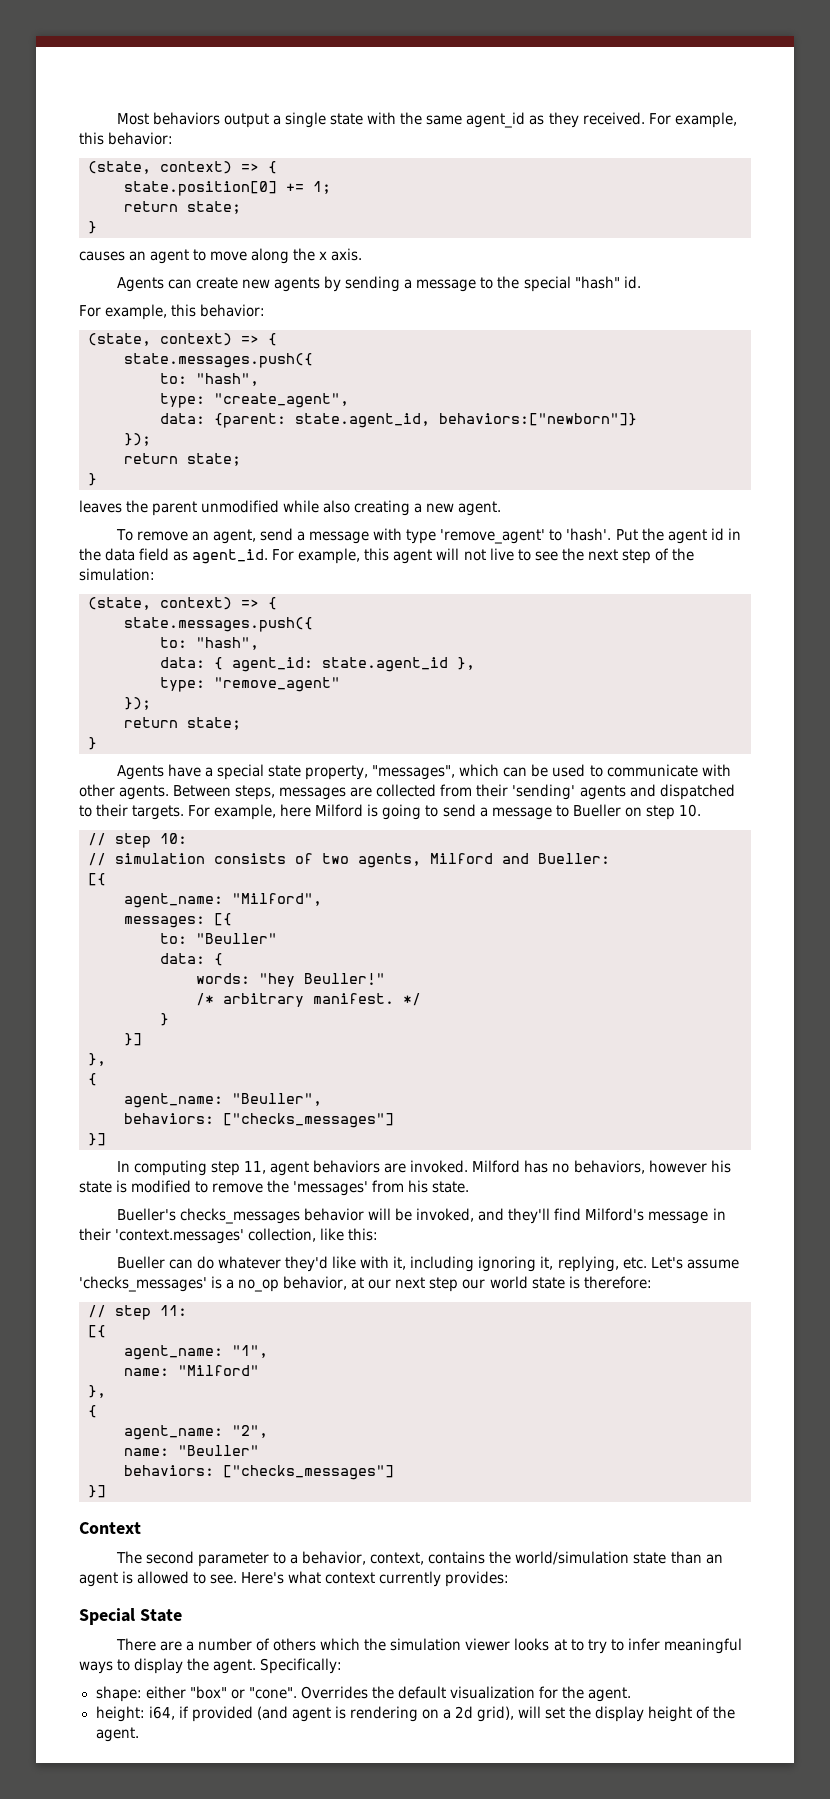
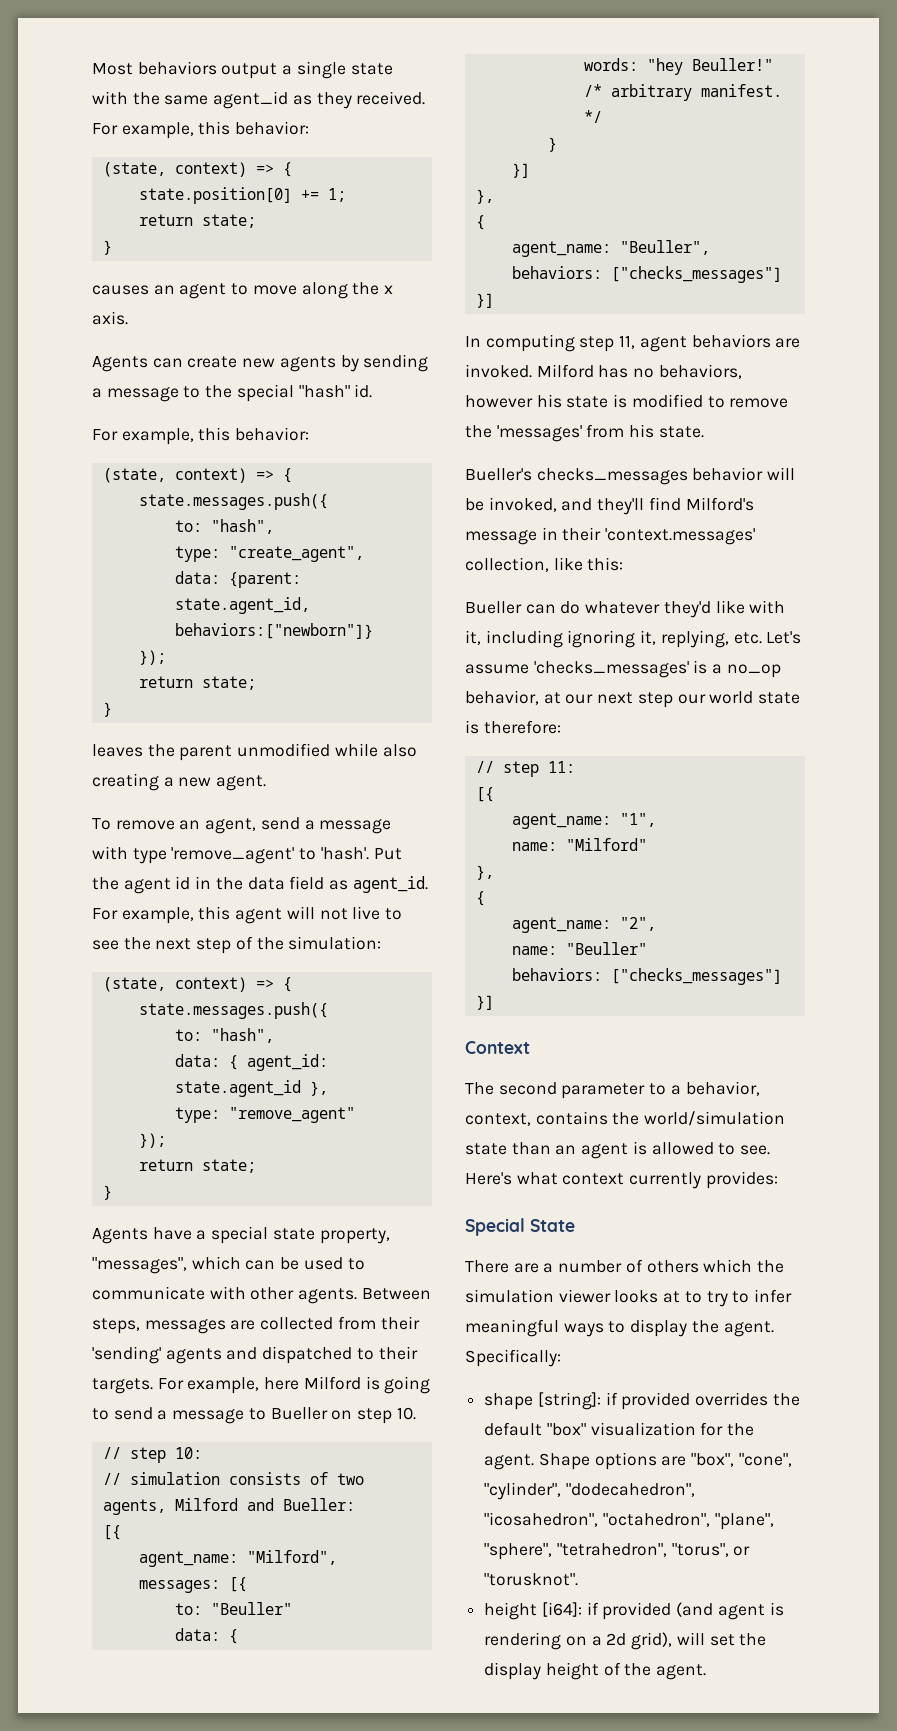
- shape: either "box" or "cone". Overrides the default visualization for the agent.
- height: i64, if provided (and agent is rendering on a 2d grid), will set the display height of the agent.
+ shape [string]: if provided overrides the default "box" visualization for the agent. Shape options are "box", "cone", "cylinder", "dodecahedron", "icosahedron", "octahedron", "plane", "sphere", "tetrahedron", "torus", or "torusknot".
+ height [i64]: if provided (and agent is rendering on a 2d grid), will set the display height of the agent.

